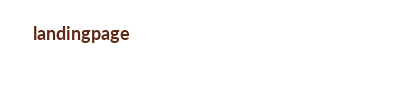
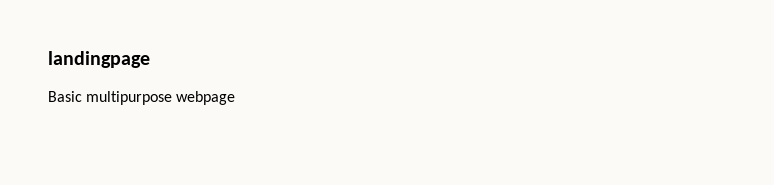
+ Basic multipurpose webpage

